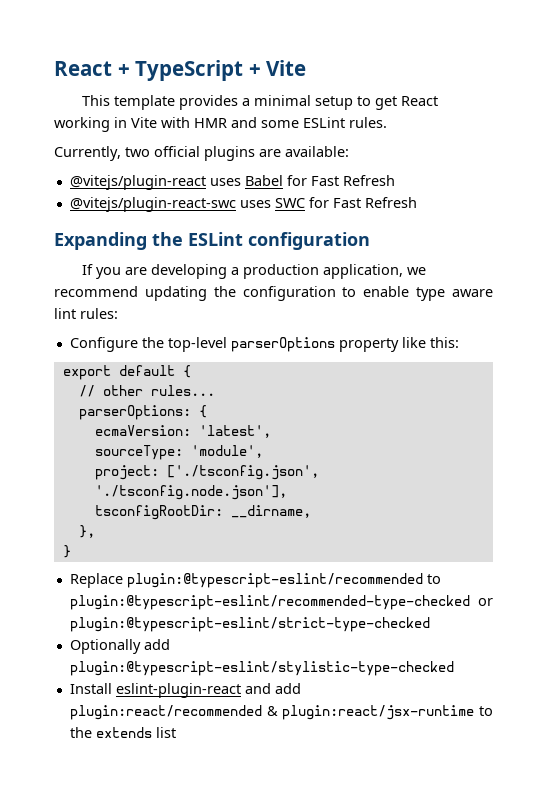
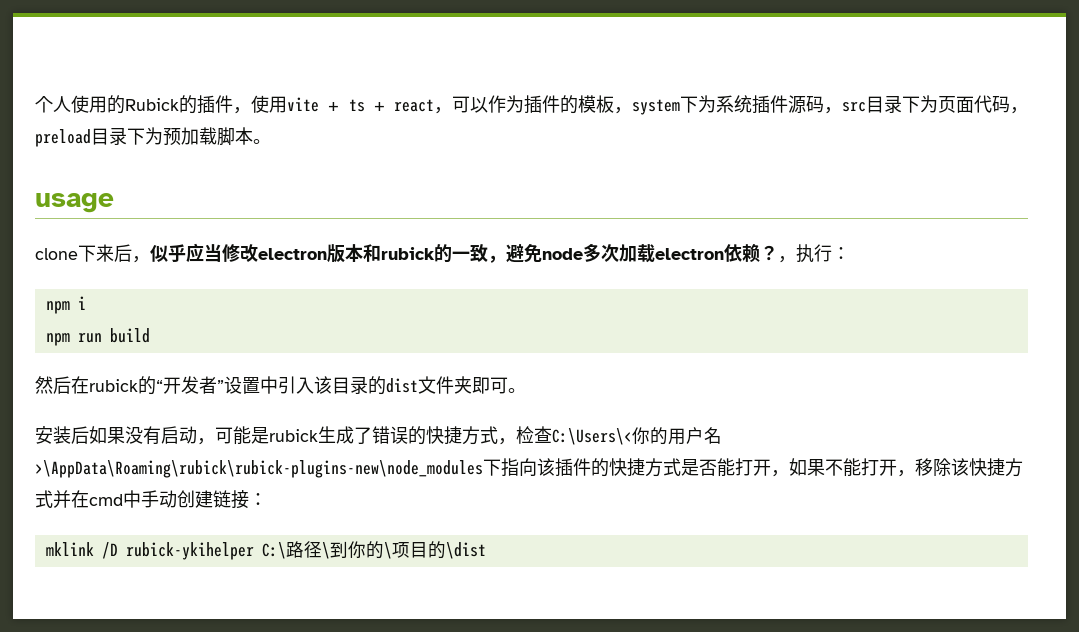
- React + TypeScript + Vite
- This template provides a minimal setup to get React working in Vite with HMR and some ESLint rules.
- Currently, two official plugins are available:
- @vitejs/plugin-react uses Babel for Fast Refresh
- @vitejs/plugin-react-swc uses SWC for Fast Refresh
- Expanding the ESLint configuration
- If you are developing a production application, we recommend updating the configuration to enable type aware lint rules:
- Configure the top-level parserOptions property like this:
- export default {
- // other rules...
- parserOptions: {
- ecmaVersion: 'latest',
- sourceType: 'module',
- project: ['./tsconfig.json', './tsconfig.node.json'],
- tsconfigRootDir: __dirname,
- },
- }
- Replace plugin:@typescript-eslint/recommended to plugin:@typescript-eslint/recommended-type-checked or plugin:@typescript-eslint/strict-type-checked
- Optionally add plugin:@typescript-eslint/stylistic-type-checked
- Install eslint-plugin-react and add plugin:react/recommended & plugin:react/jsx-runtime to the extends list
+ 个人使用的Rubick的插件，使用vite + ts + react，可以作为插件的模板，system下为系统插件源码，src目录下为页面代码，preload目录下为预加载脚本。
+ usage
+ clone下来后，似乎应当修改electron版本和rubick的一致，避免node多次加载electron依赖？，执行：
+ npm i
+ npm run build
+ 然后在rubick的“开发者”设置中引入该目录的dist文件夹即可。
+ 安装后如果没有启动，可能是rubick生成了错误的快捷方式，检查C:\Users\<你的用户名>\AppData\Roaming\rubick\rubick-plugins-new\node_modules下指向该插件的快捷方式是否能打开，如果不能打开，移除该快捷方式并在cmd中手动创建链接：
+ mklink /D rubick-ykihelper C:\路径\到你的\项目的\dist

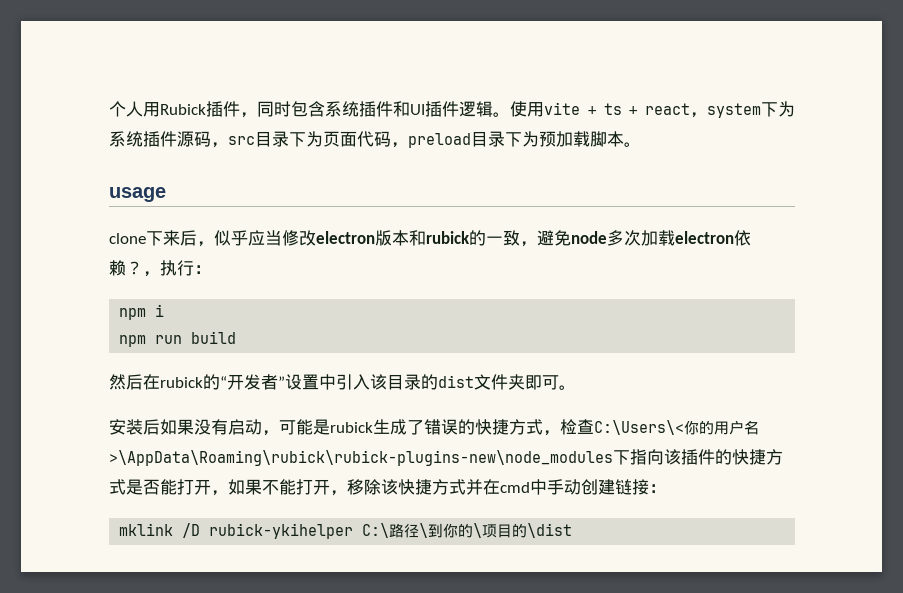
- 个人使用的Rubick的插件，使用vite + ts + react，可以作为插件的模板，system下为系统插件源码，src目录下为页面代码，preload目录下为预加载脚本。
+ 个人用Rubick插件，同时包含系统插件和UI插件逻辑。使用vite + ts + react，system下为系统插件源码，src目录下为页面代码，preload目录下为预加载脚本。

